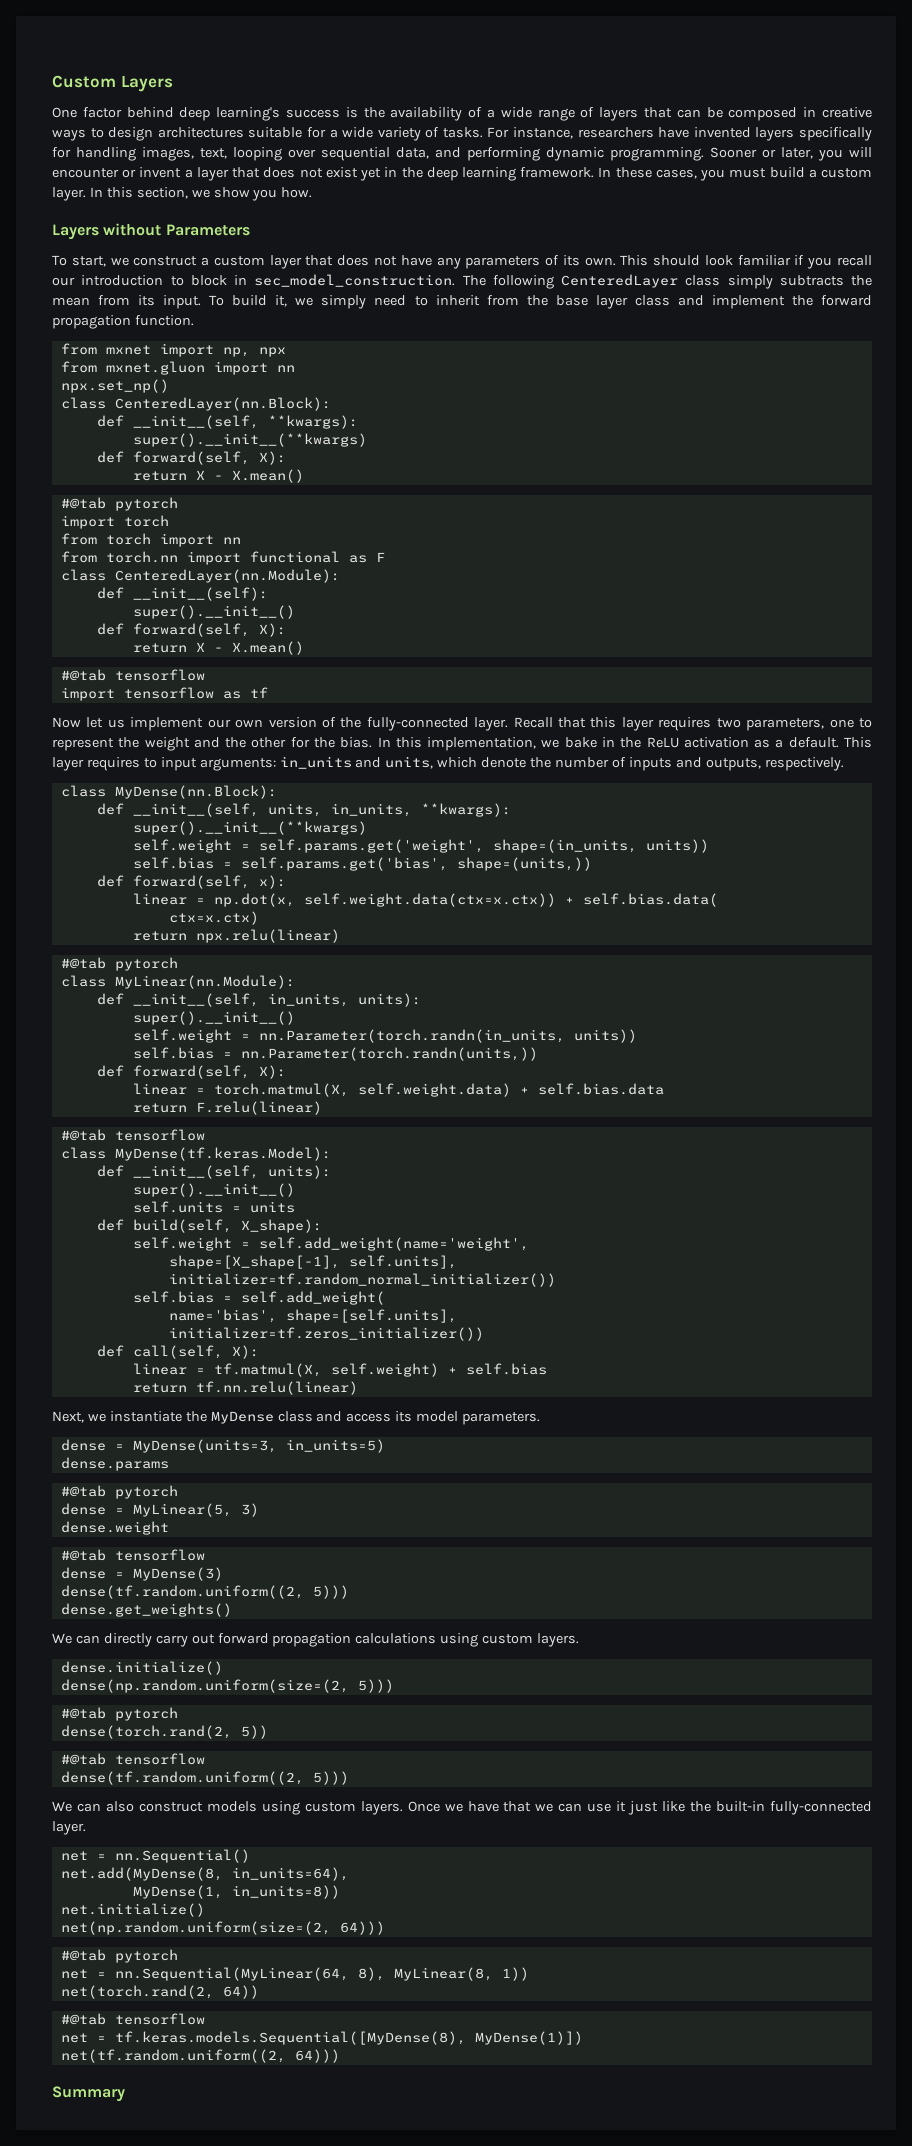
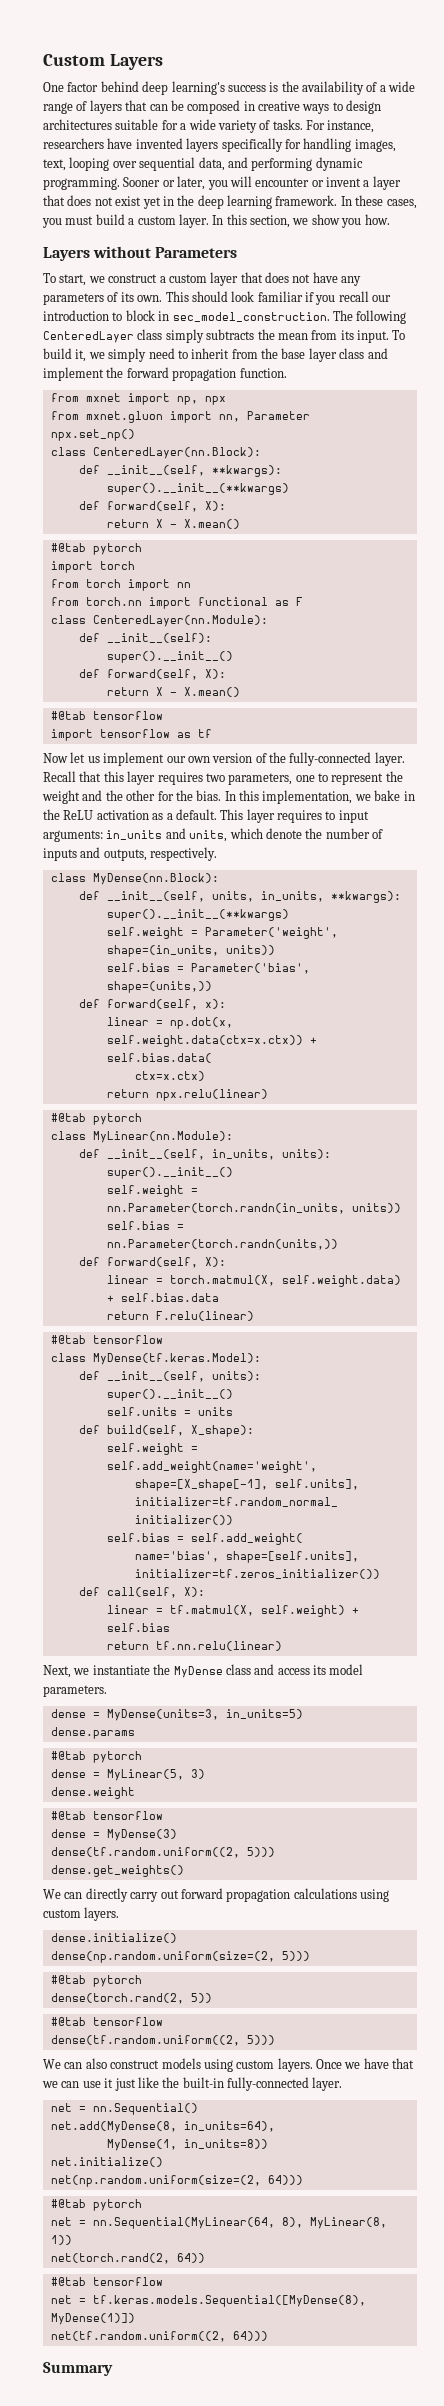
- from mxnet.gluon import nn
+ from mxnet.gluon import nn, Parameter
- self.weight = self.params.get('weight', shape=(in_units, units))
+ self.weight = Parameter('weight', shape=(in_units, units))
- self.bias = self.params.get('bias', shape=(units,))
+ self.bias = Parameter('bias', shape=(units,))

